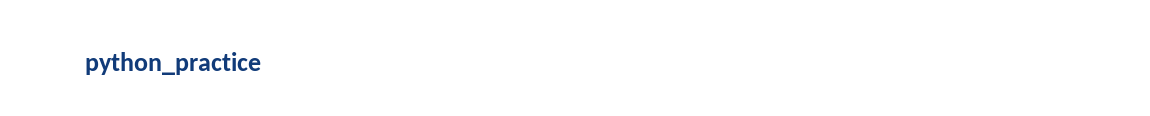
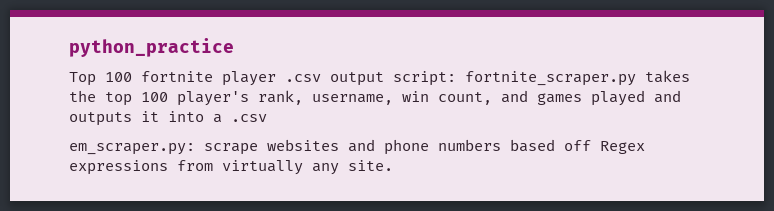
+ Top 100 fortnite player .csv output script: fortnite_scraper.py takes the top 100 player's rank, username, win count, and games played and outputs it into a .csv
+ em_scraper.py: scrape websites and phone numbers based off Regex expressions from virtually any site.

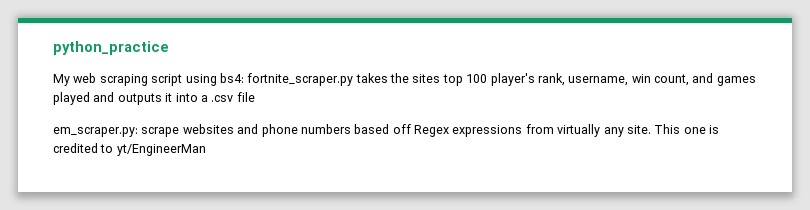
- Top 100 fortnite player .csv output script: fortnite_scraper.py takes the top 100 player's rank, username, win count, and games played and outputs it into a .csv
+ My web scraping script using bs4: fortnite_scraper.py takes the sites top 100 player's rank, username, win count, and games played and outputs it into a .csv file
+ This one is credited to yt/EngineerMan

